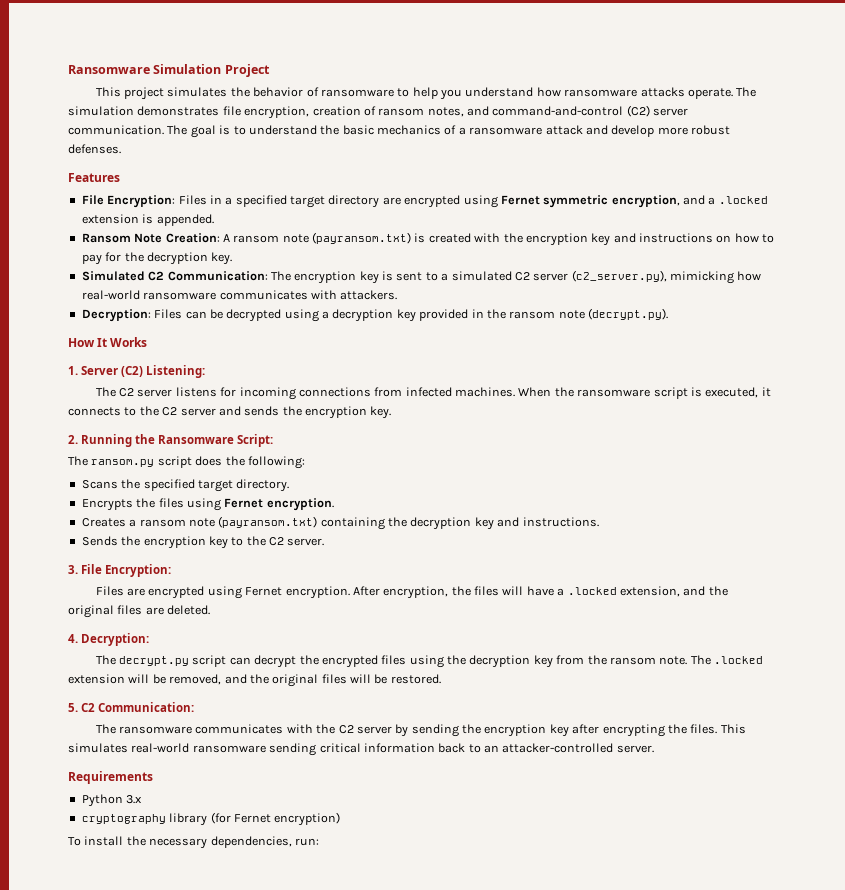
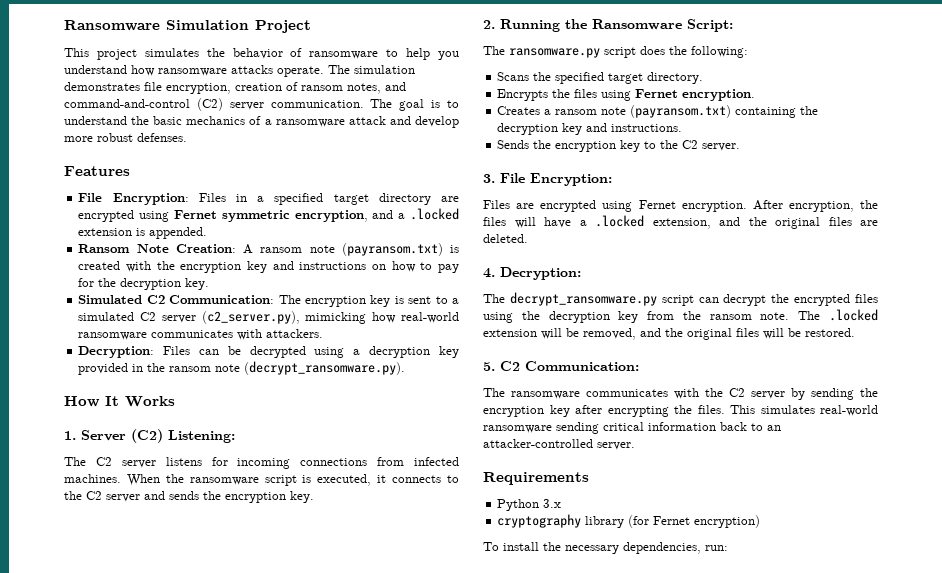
- Decryption: Files can be decrypted using a decryption key provided in the ransom note (decrypt.py).
+ Decryption: Files can be decrypted using a decryption key provided in the ransom note (decrypt_ransomware.py).
- The ransom.py script does the following:
+ The ransomware.py script does the following:
- The decrypt.py script can decrypt the encrypted files using the decryption key from the ransom note.
+ The decrypt_ransomware.py script can decrypt the encrypted files using the decryption key from the ransom note.

